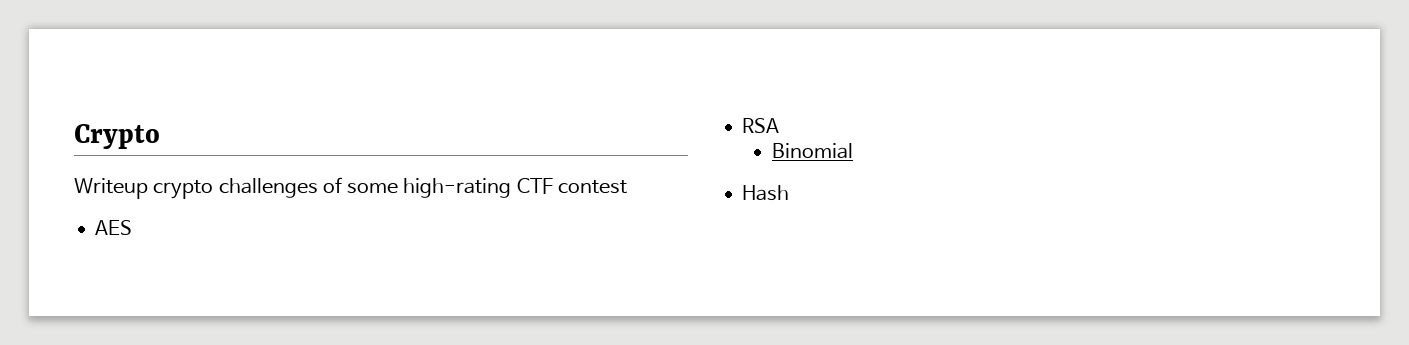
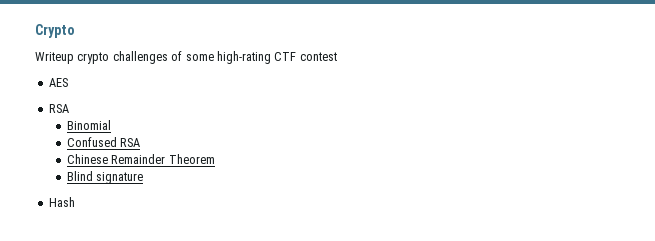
+ Confused RSA
+ Chinese Remainder Theorem
+ Blind signature

